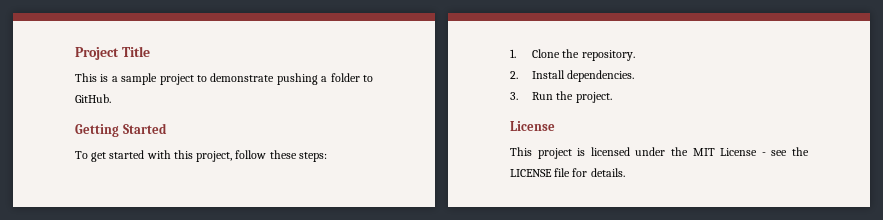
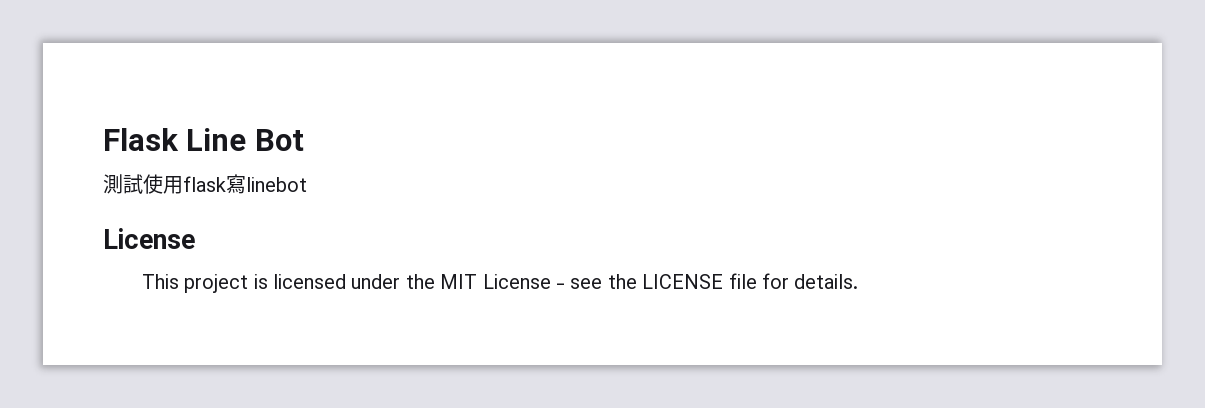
- Project Title
- This is a sample project to demonstrate pushing a folder to GitHub.
- Getting Started
- To get started with this project, follow these steps:
- 1. Clone the repository.
- 2. Install dependencies.
- 3. Run the project.
+ Flask Line Bot
+ 測試使用flask寫linebot

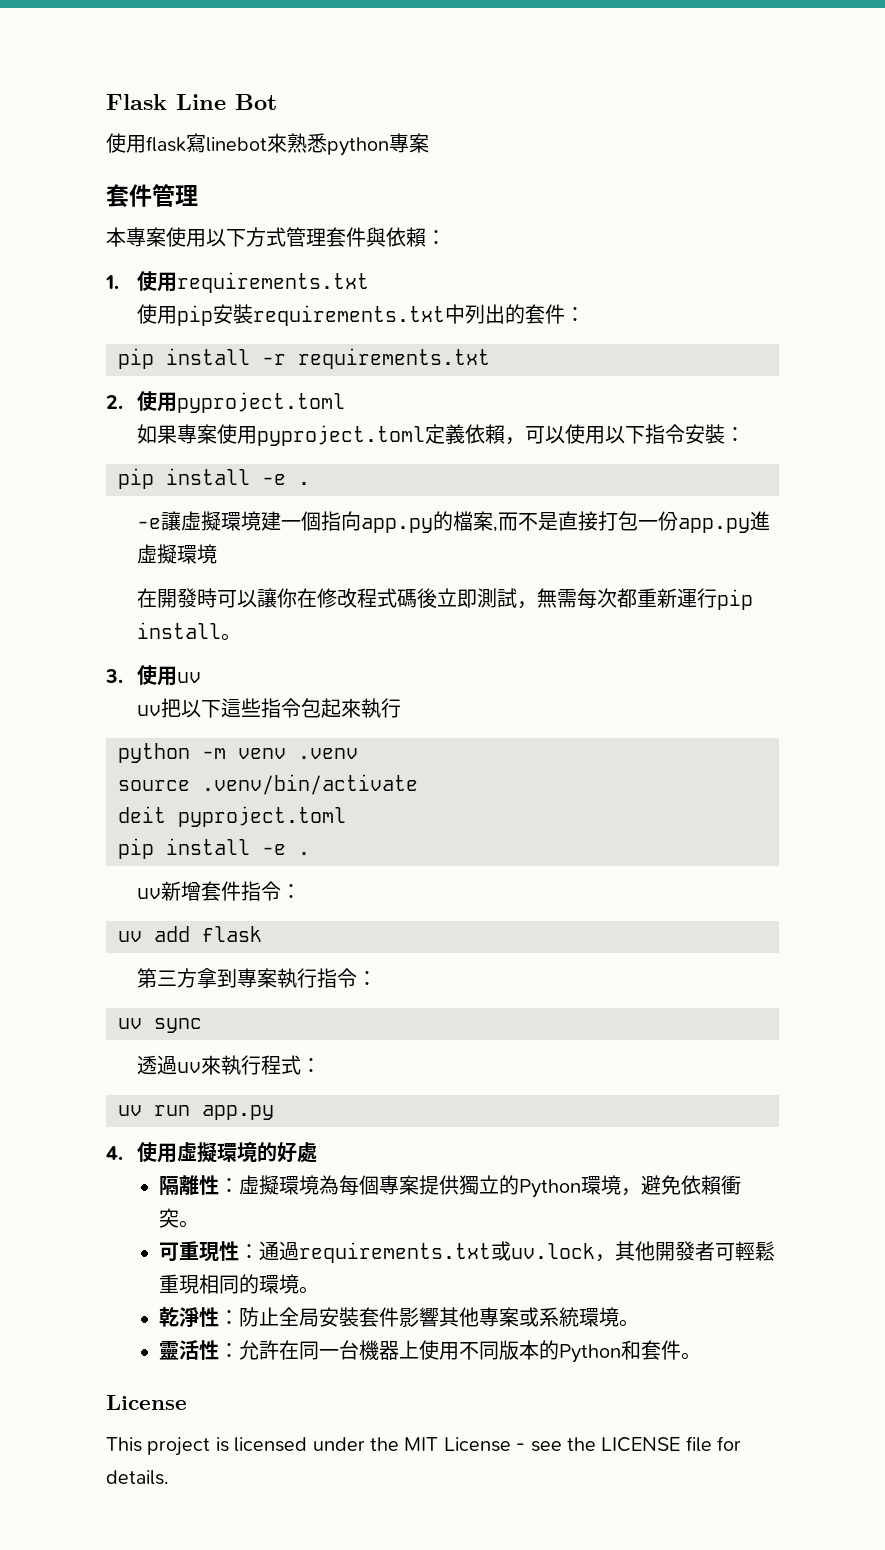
- 測試使用flask寫linebot
+ 使用flask寫linebot來熟悉python專案
+ 套件管理
+ 本專案使用以下方式管理套件與依賴：
+ 1.使用requirements.txt
+ 使用pip安裝requirements.txt中列出的套件：
+ pip install -r requirements.txt
+ 2.使用pyproject.toml
+ 如果專案使用pyproject.toml定義依賴，可以使用以下指令安裝：
+ pip install -e .
+ -e讓虛擬環境建一個指向app.py的檔案,而不是直接打包一份app.py進虛擬環境
+ 在開發時可以讓你在修改程式碼後立即測試，無需每次都重新運行pip install。
+ 3.使用uv
+ uv把以下這些指令包起來執行
+ python -m venv .venv
+ source .venv/bin/activate
+ deit pyproject.toml
+ pip install -e .
+ uv新增套件指令：
+ uv add flask
+ 第三方拿到專案執行指令：
+ uv sync
+ 透過uv來執行程式：
+ uv run app.py
+ 4.使用虛擬環境的好處
+ 隔離性：虛擬環境為每個專案提供獨立的Python環境，避免依賴衝突。
+ 可重現性：通過requirements.txt或uv.lock，其他開發者可輕鬆重現相同的環境。
+ 乾淨性：防止全局安裝套件影響其他專案或系統環境。
+ 靈活性：允許在同一台機器上使用不同版本的Python和套件。

